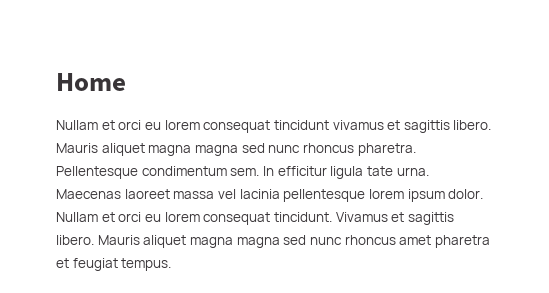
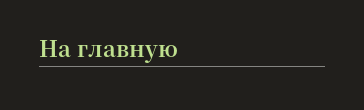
- Home
- Nullam et orci eu lorem consequat tincidunt vivamus et sagittis libero. Mauris aliquet magna magna sed nunc rhoncus pharetra. Pellentesque condimentum sem. In efficitur ligula tate urna. Maecenas laoreet massa vel lacinia pellentesque lorem ipsum dolor. Nullam et orci eu lorem consequat tincidunt. Vivamus et sagittis libero. Mauris aliquet magna magna sed nunc rhoncus amet pharetra et feugiat tempus.
+ На главную

